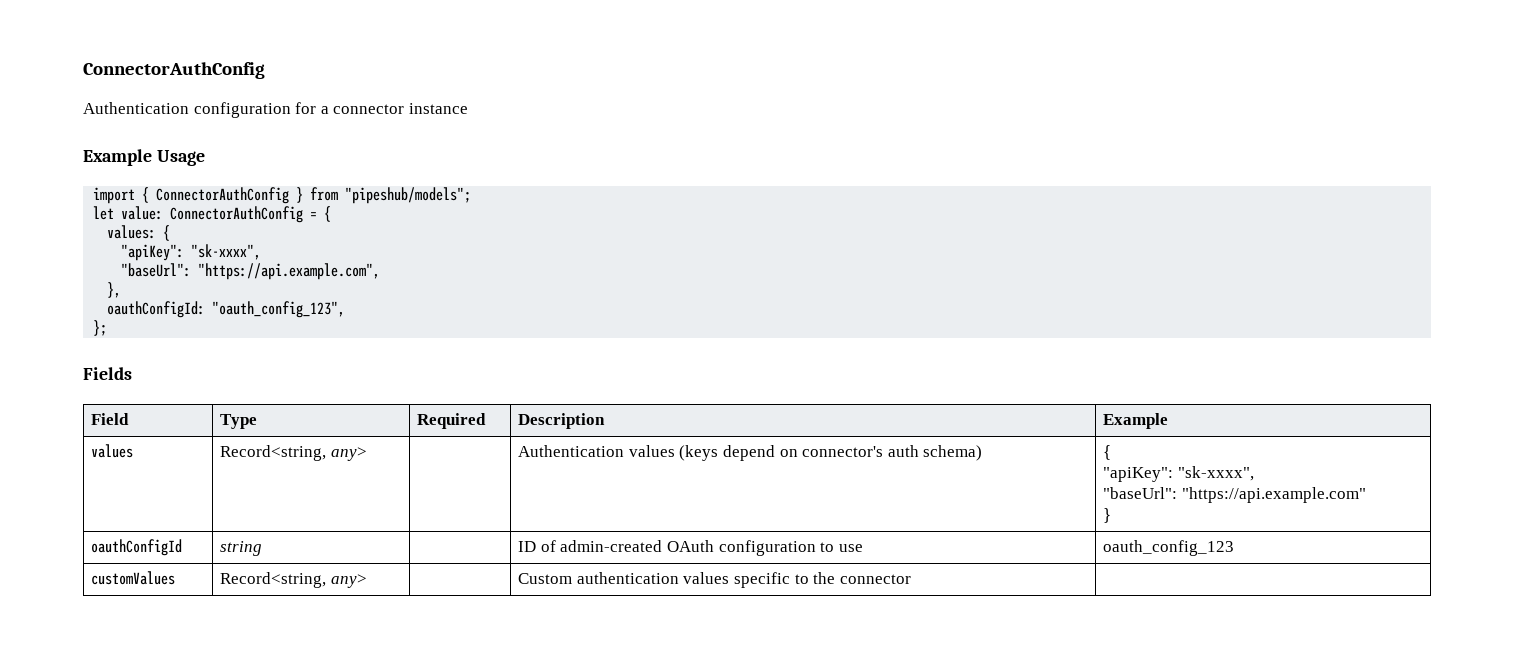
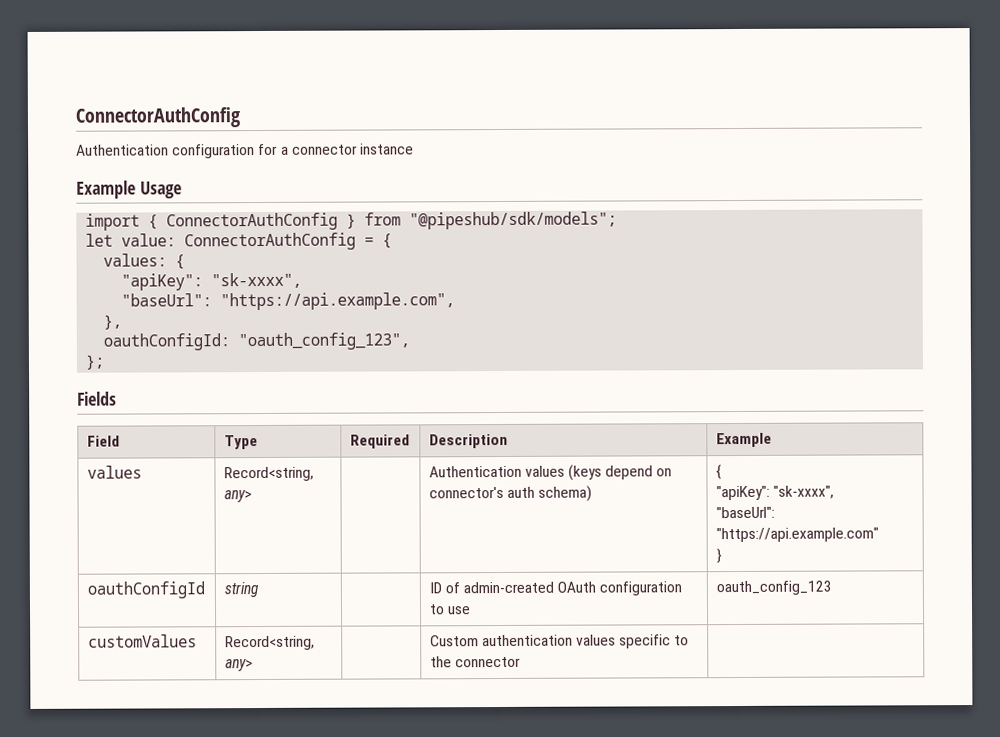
- import { ConnectorAuthConfig } from "pipeshub/models";
+ import { ConnectorAuthConfig } from "@pipeshub/sdk/models";

